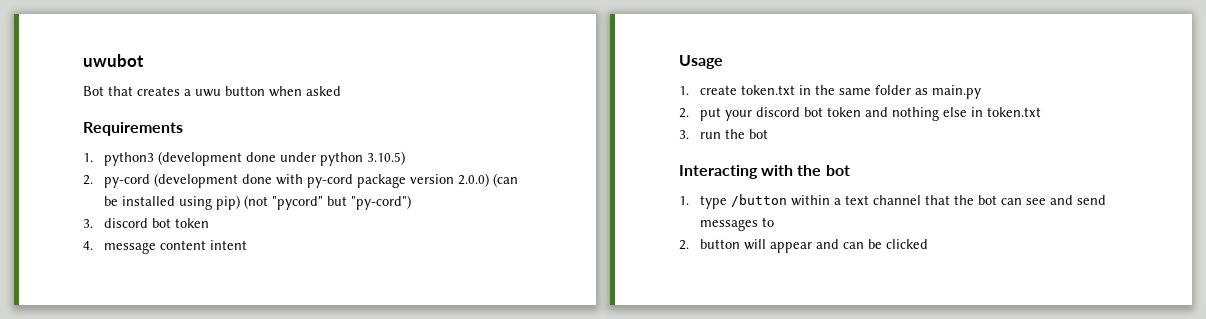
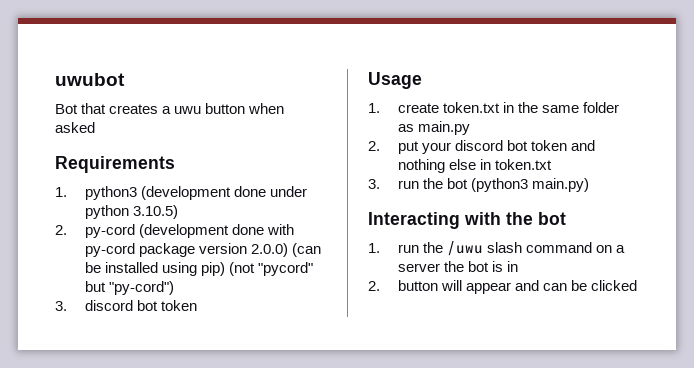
- 4. message content intent
- 3. run the bot
+ 3. run the bot (python3 main.py)
- 1. type /button within a text channel that the bot can see and send messages to
+ 1. run the /uwu slash command on a server the bot is in

